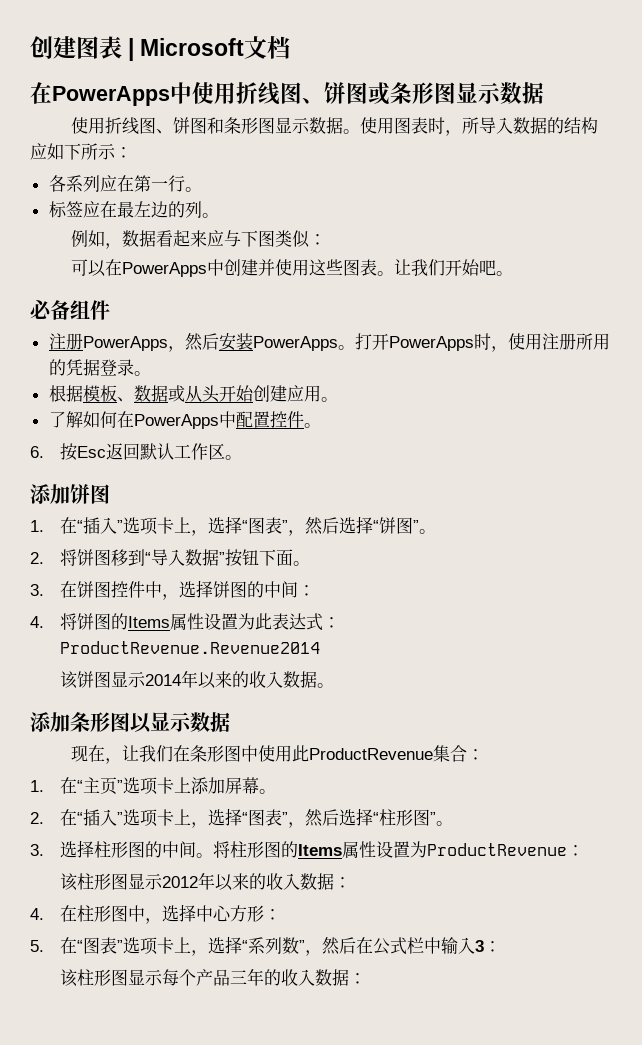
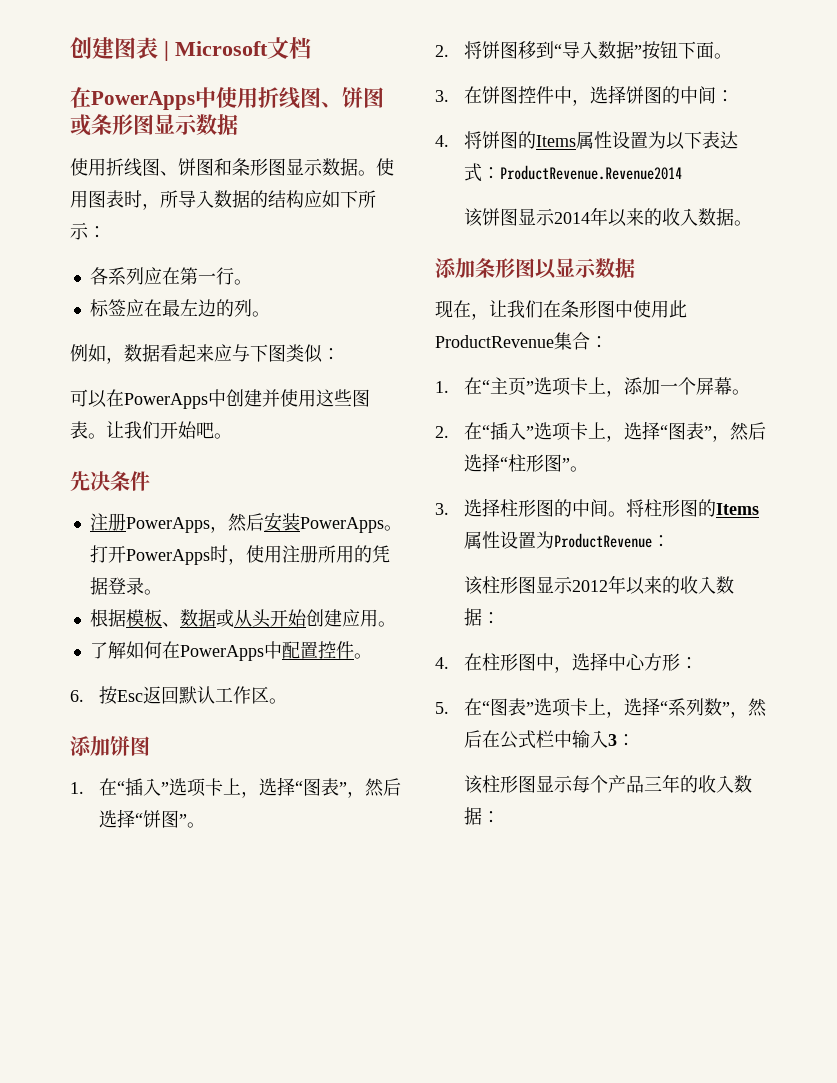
- 必备组件
+ 先决条件
- 4.将饼图的Items属性设置为此表达式：
- ProductRevenue.Revenue2014
+ 4.将饼图的Items属性设置为以下表达式：ProductRevenue.Revenue2014
- 1.在“主页”选项卡上添加屏幕。
+ 1.在“主页”选项卡上，添加一个屏幕。

